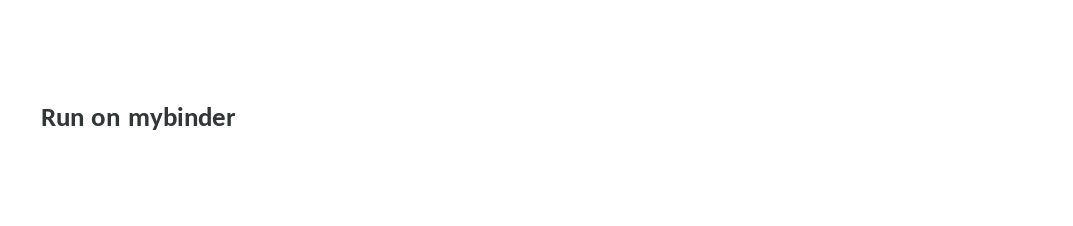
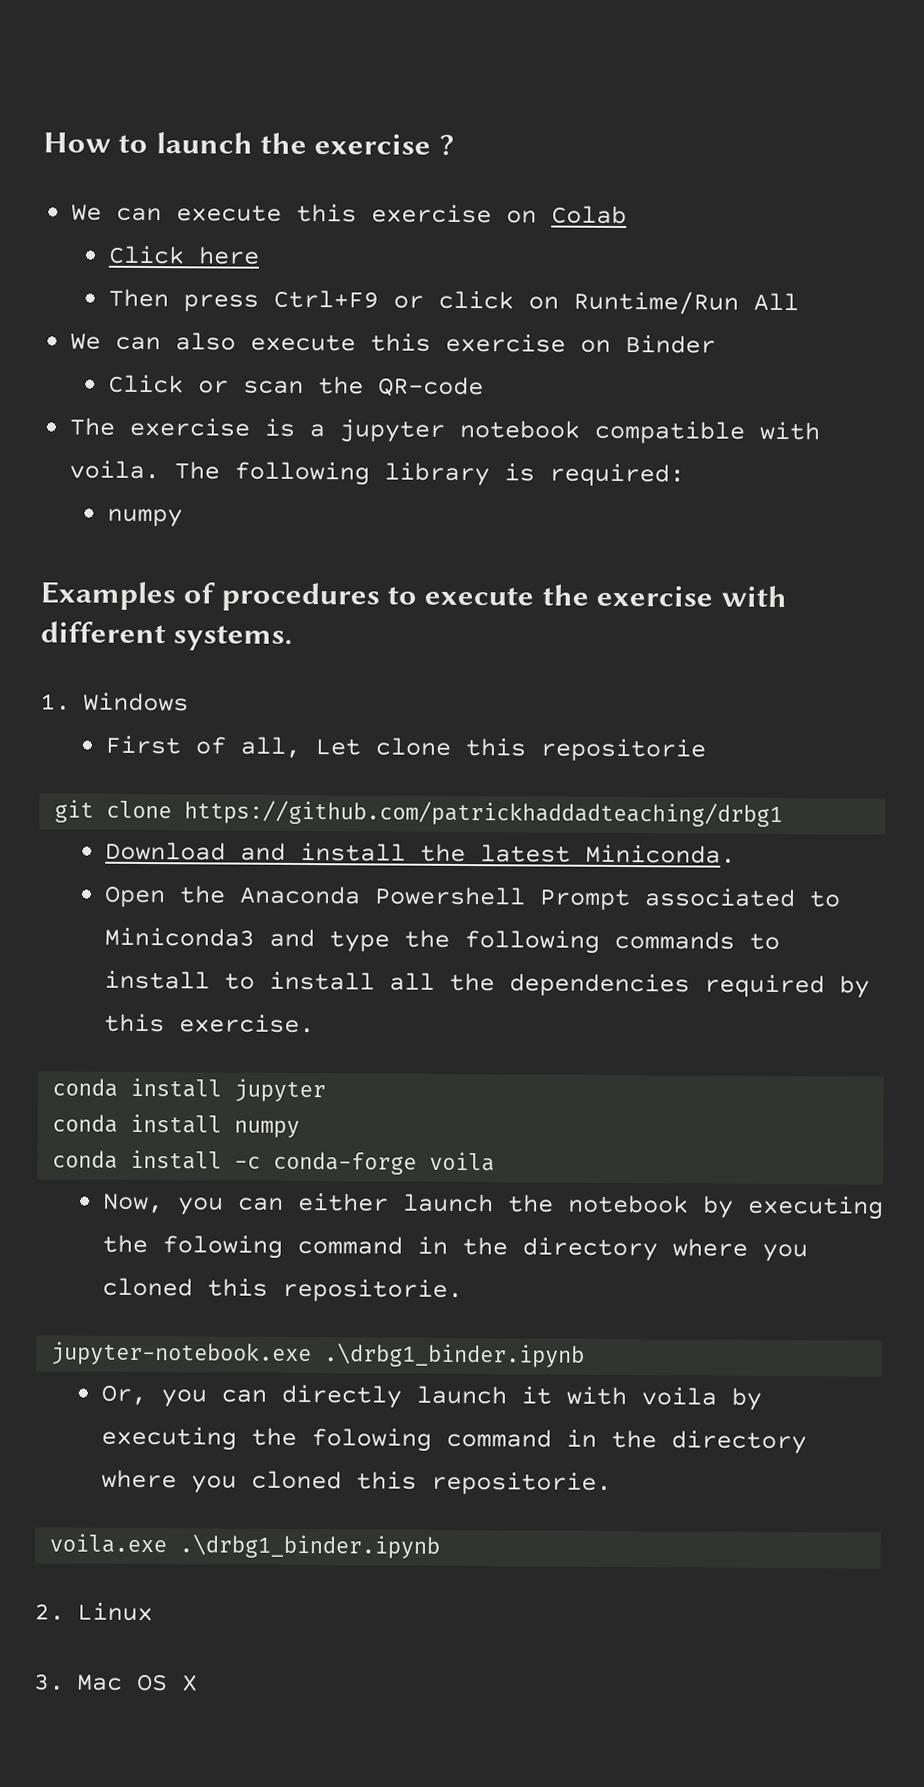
- Run on mybinder
+ How to launch the exercise ?
+ We can execute this exercise on Colab
+ Click here
+ Then press Ctrl+F9 or click on Runtime/Run All
+ We can also execute this exercise on Binder
+ Click or scan the QR-code
+ The exercise is a jupyter notebook compatible with voila. The following library is required:
+ numpy
+ Examples of procedures to execute the exercise with different systems.
+ 1. Windows
+ First of all, Let clone this repositorie
+ git clone https://github.com/patrickhaddadteaching/drbg1
+ Download and install the latest Miniconda.
+ Open the Anaconda Powershell Prompt associated to Miniconda3 and type the following commands to install to install all the dependencies required by this exercise.
+ conda install jupyter
+ conda install numpy
+ conda install -c conda-forge voila
+ Now, you can either launch the notebook by executing the folowing command in the directory where you cloned this repositorie.
+ jupyter-notebook.exe .\drbg1_binder.ipynb
+ Or, you can directly launch it with voila by executing the folowing command in the directory where you cloned this repositorie.
+ voila.exe .\drbg1_binder.ipynb
+ 2. Linux
+ 3. Mac OS X

